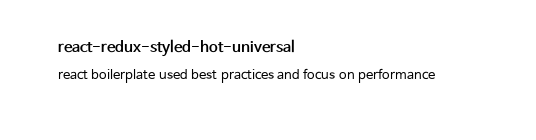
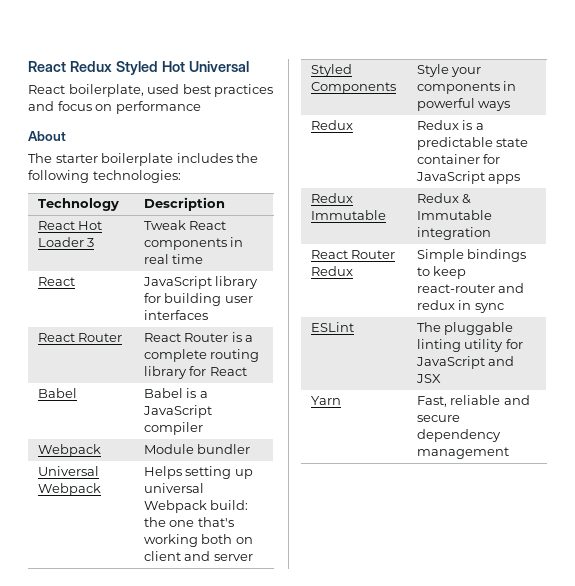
- react-redux-styled-hot-universal
- react boilerplate used best practices and focus on performance
+ React Redux Styled Hot Universal
+ React boilerplate, used best practices and focus on performance
+ About
+ The starter boilerplate includes the following technologies:
+ Technology | Description
+ React Hot Loader 3 | Tweak React components in real time
+ React | JavaScript library for building user interfaces
+ React Router | React Router is a complete routing library for React
+ Babel | Babel is a JavaScript compiler
+ Webpack | Module bundler
+ Universal Webpack | Helps setting up universal Webpack build: the one that's working both on client and server
+ Styled Components | Style your components in powerful ways
+ Redux | Redux is a predictable state container for JavaScript apps
+ Redux Immutable | Redux & Immutable integration
+ React Router Redux | Simple bindings to keep react-router and redux in sync
+ ESLint | The pluggable linting utility for JavaScript and JSX
+ Yarn | Fast, reliable and secure dependency management

